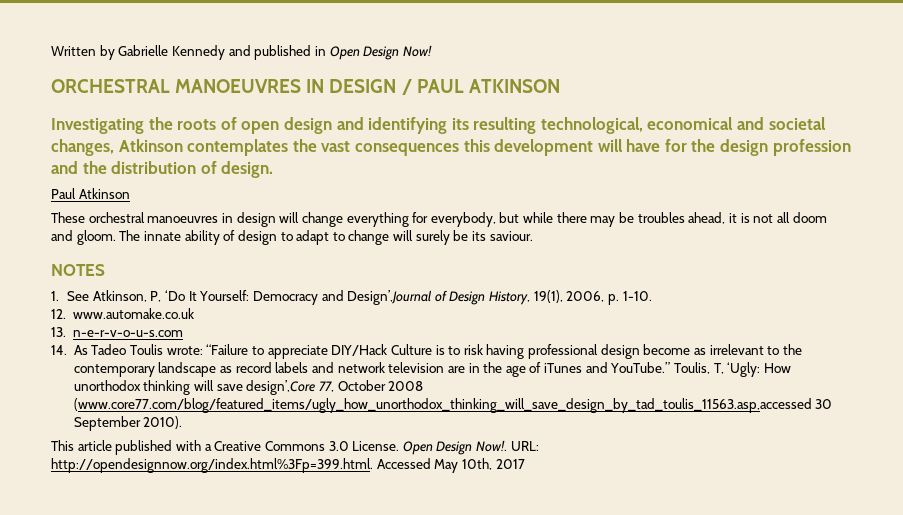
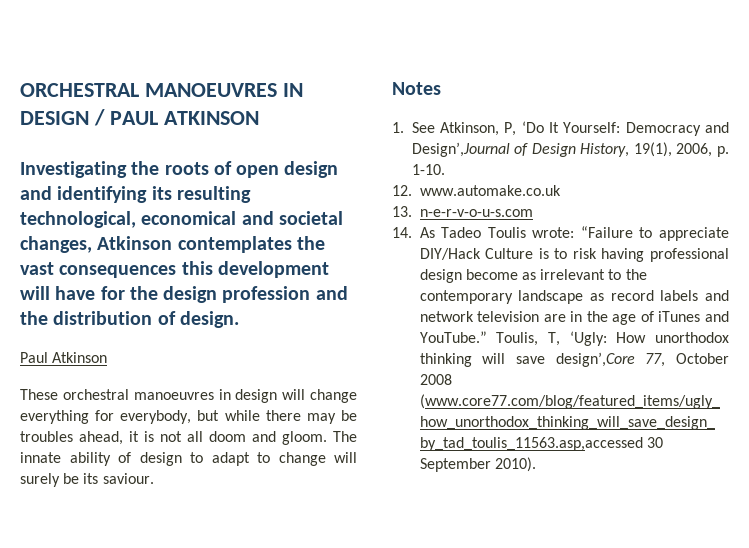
- Written by Gabrielle Kennedy and published in Open Design Now!
- NOTES
+ Notes
- This article published with a Creative Commons 3.0 License. Open Design Now!. URL: http://opendesignnow.org/index.html%3Fp=399.html. Accessed May 10th, 2017

